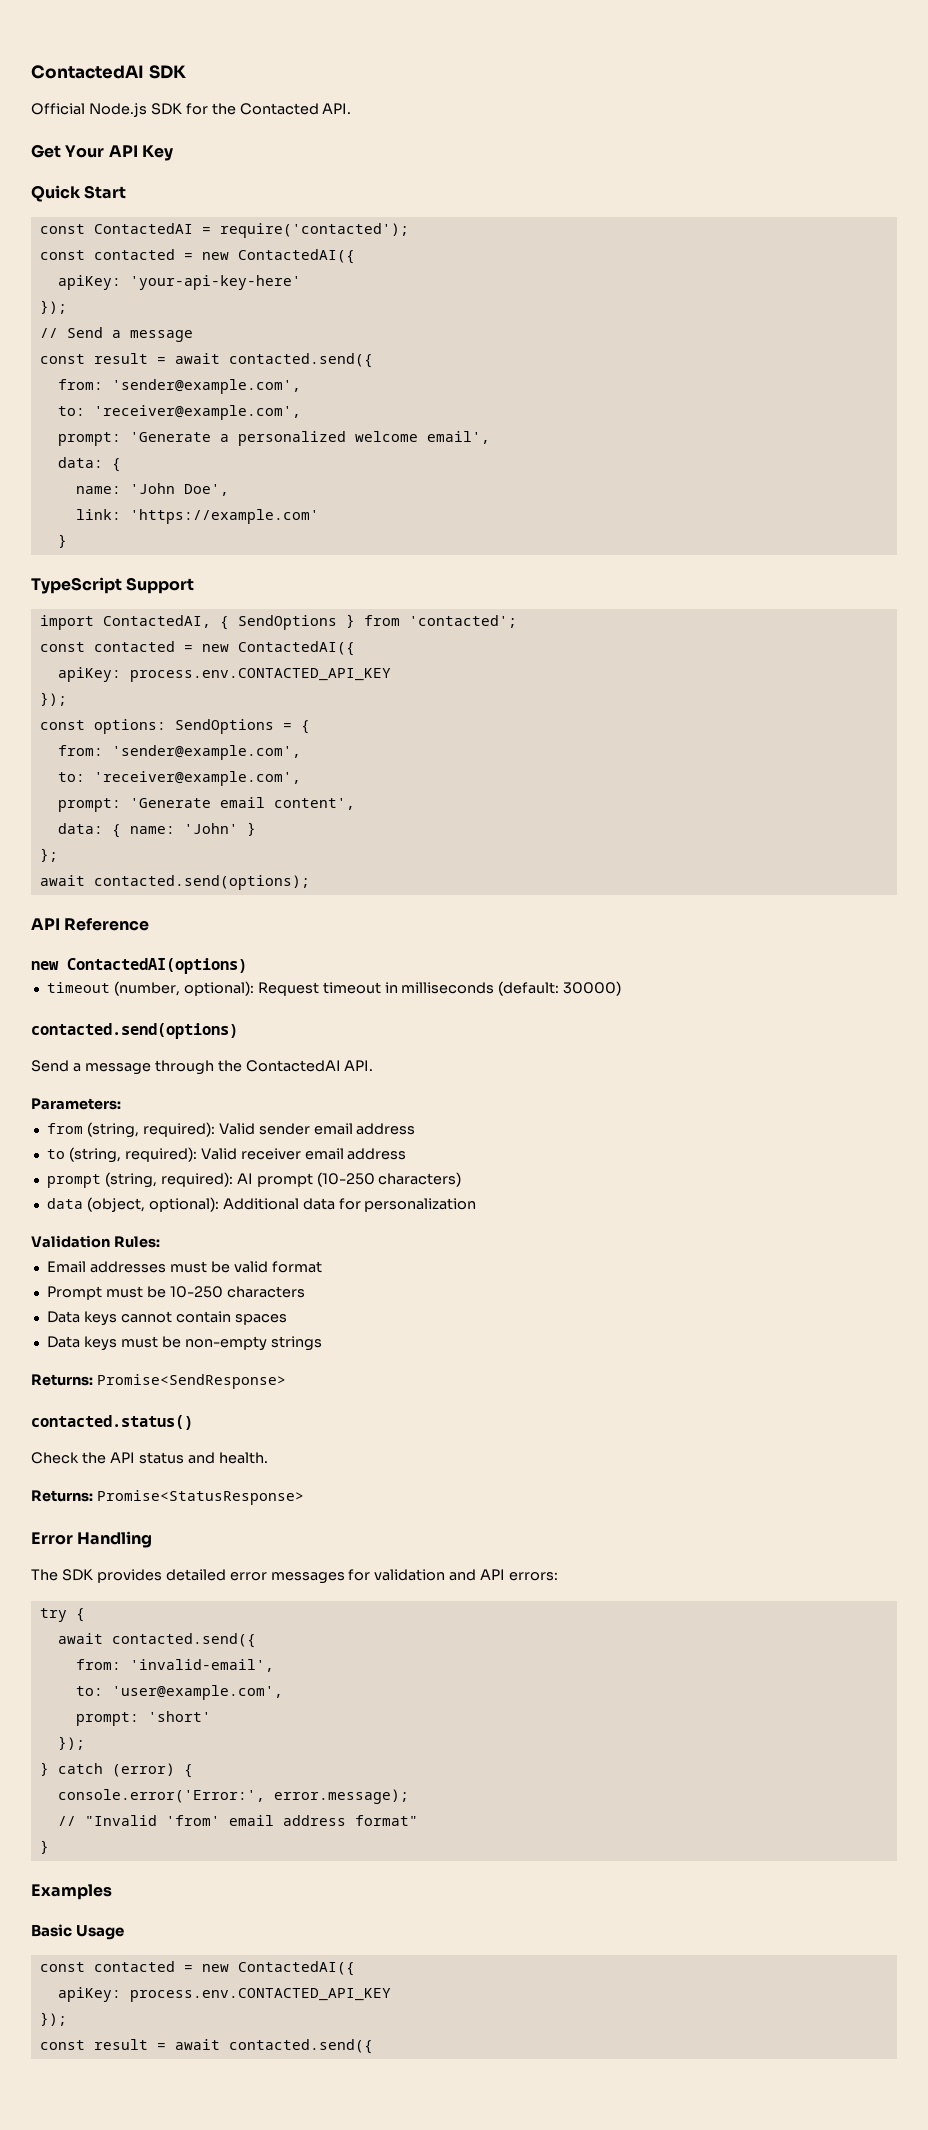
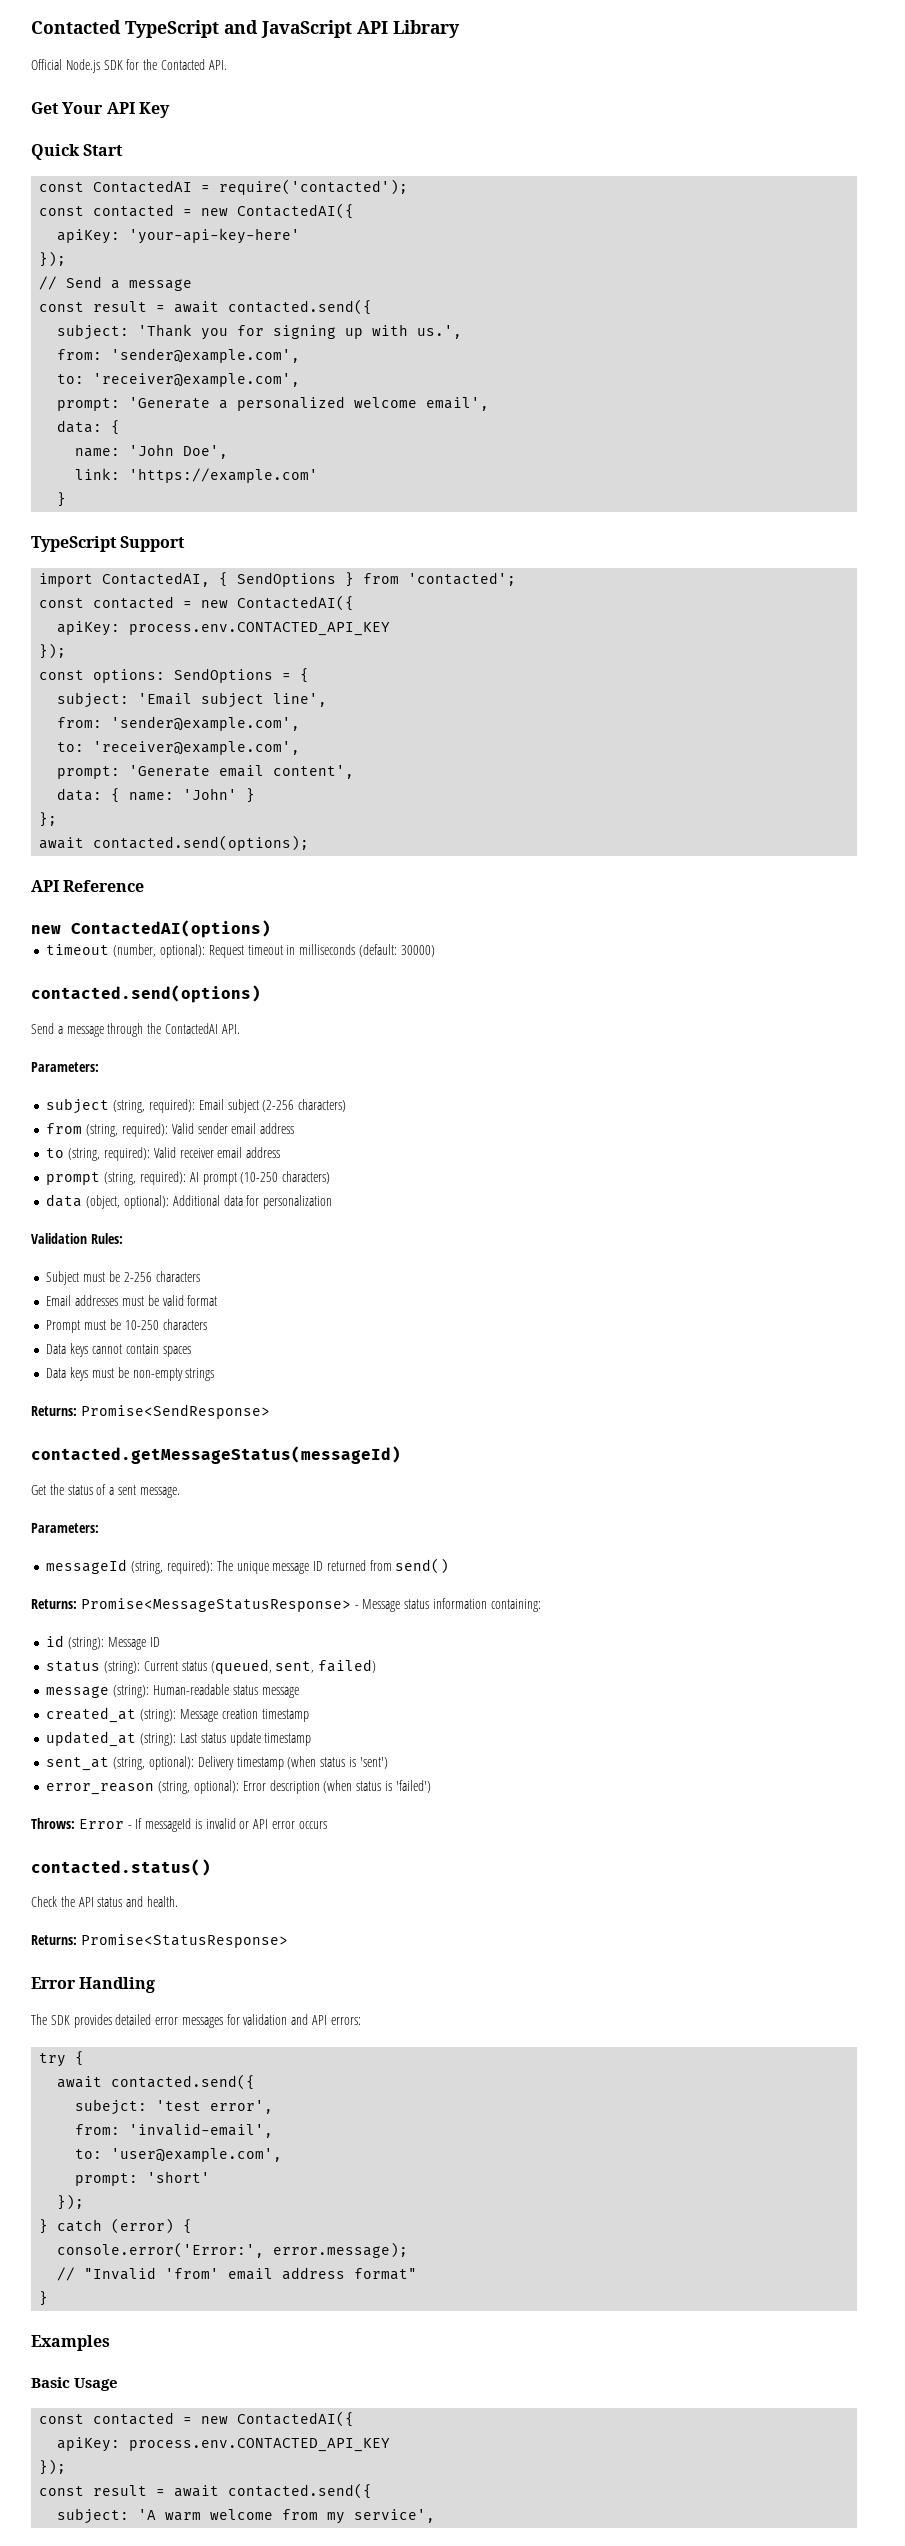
- ContactedAI SDK
+ Contacted TypeScript and JavaScript API Library
+ subject: 'Thank you for signing up with us.',
+ subject: 'Email subject line',
+ subject (string, required): Email subject (2-256 characters)
+ Subject must be 2-256 characters
+ contacted.getMessageStatus(messageId)
+ Get the status of a sent message.
+ Parameters:
+ messageId (string, required): The unique message ID returned from send()
+ Returns: Promise<MessageStatusResponse> - Message status information containing:
+ id (string): Message ID
+ status (string): Current status (queued, sent, failed)
+ message (string): Human-readable status message
+ created_at (string): Message creation timestamp
+ updated_at (string): Last status update timestamp
+ sent_at (string, optional): Delivery timestamp (when status is 'sent')
+ error_reason (string, optional): Error description (when status is 'failed')
+ Throws: Error - If messageId is invalid or API error occurs
+ subejct: 'test error',
+ subject: 'A warm welcome from my service',

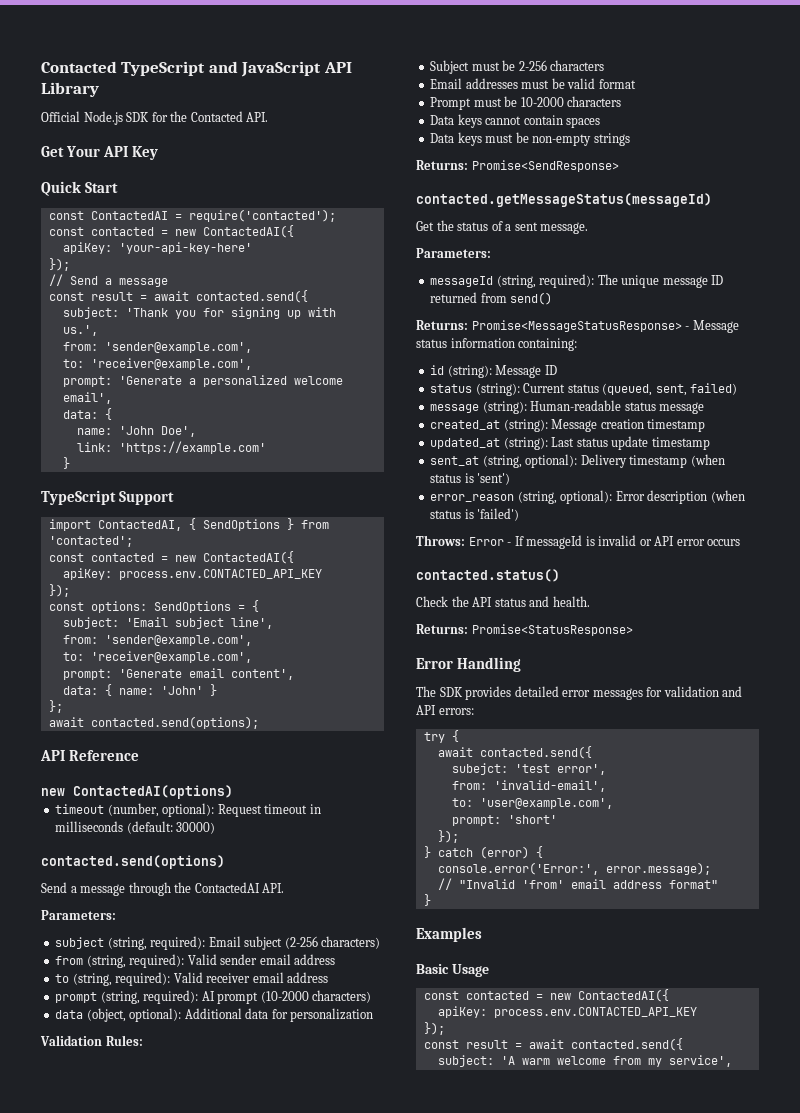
- prompt (string, required): AI prompt (10-250 characters)
+ prompt (string, required): AI prompt (10-2000 characters)
- Prompt must be 10-250 characters
+ Prompt must be 10-2000 characters

